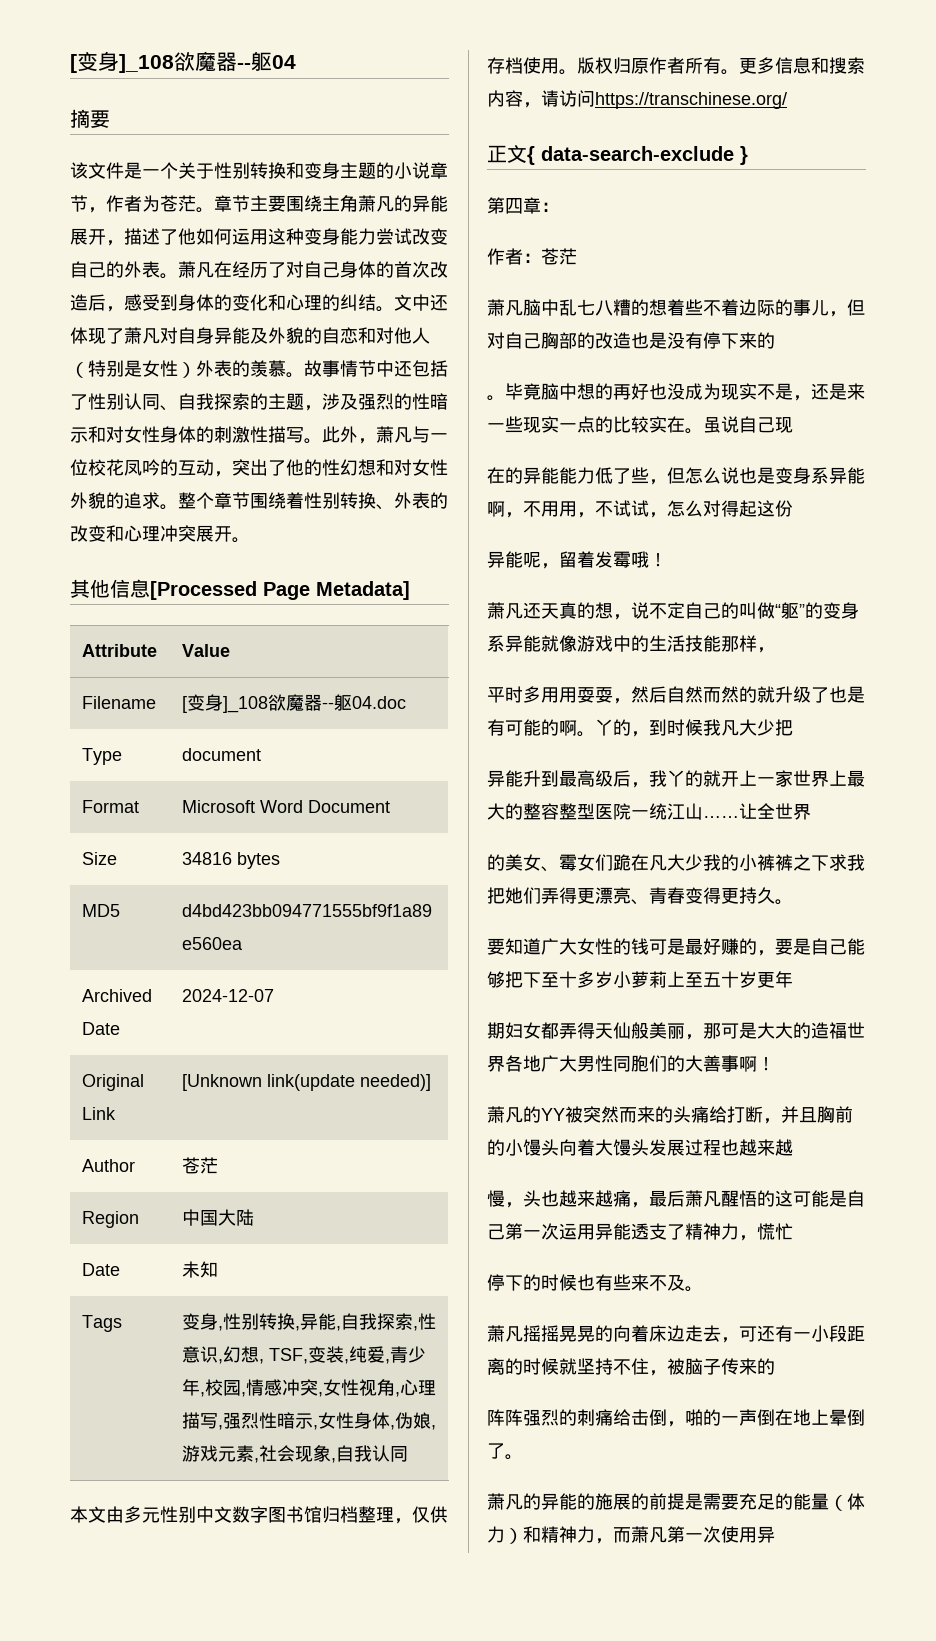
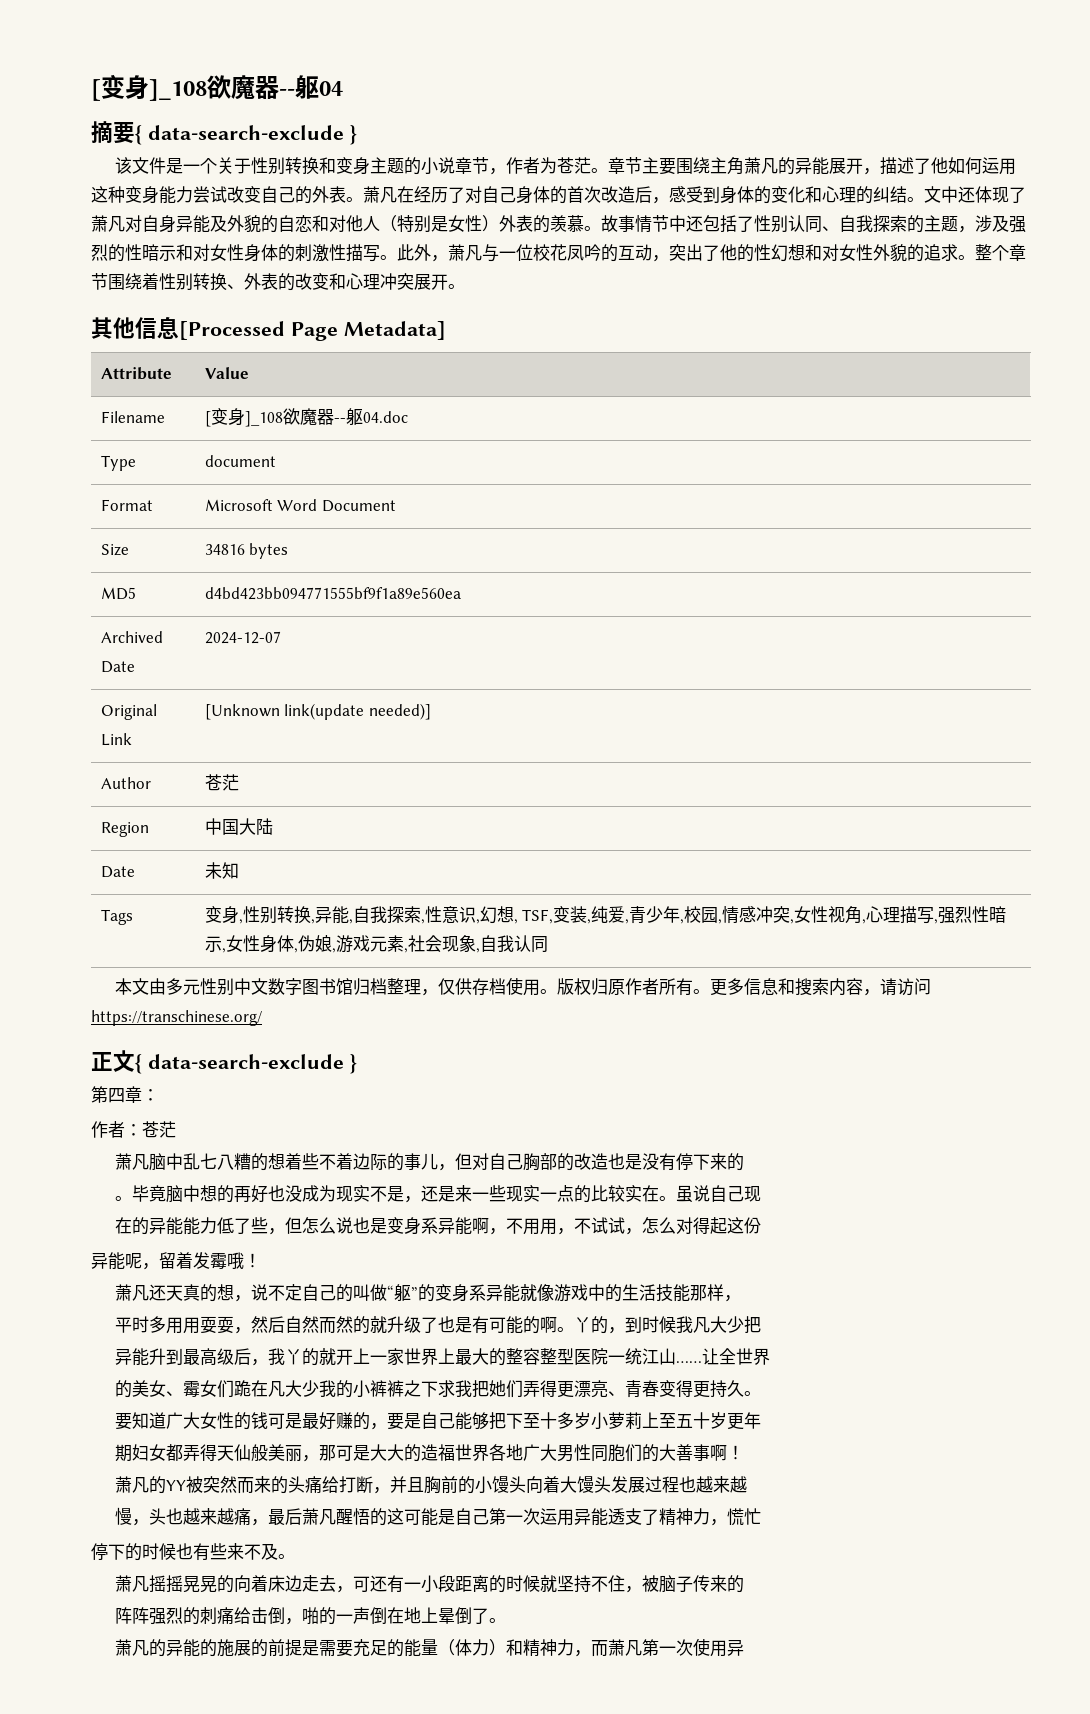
- 摘要
+ 摘要{ data-search-exclude }

